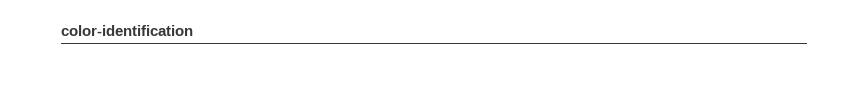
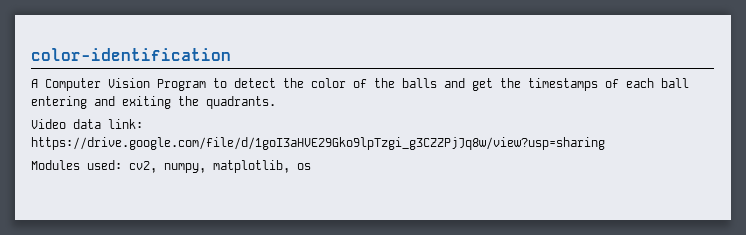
+ A Computer Vision Program to detect the color of the balls and get the timestamps of each ball entering and exiting the quadrants.
+ Video data link: https://drive.google.com/file/d/1goI3aHVE29Gko9lpTzgi_g3CZZPjJq8w/view?usp=sharing
+ Modules used: cv2, numpy, matplotlib, os

